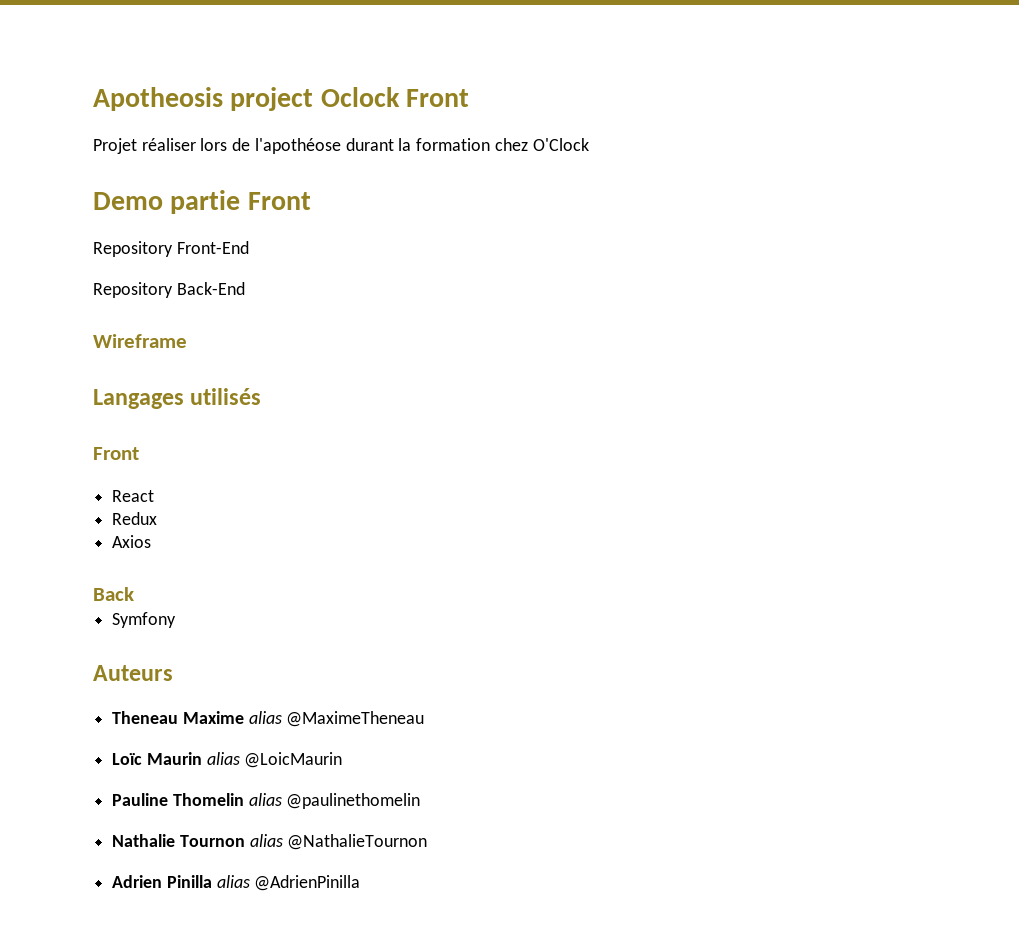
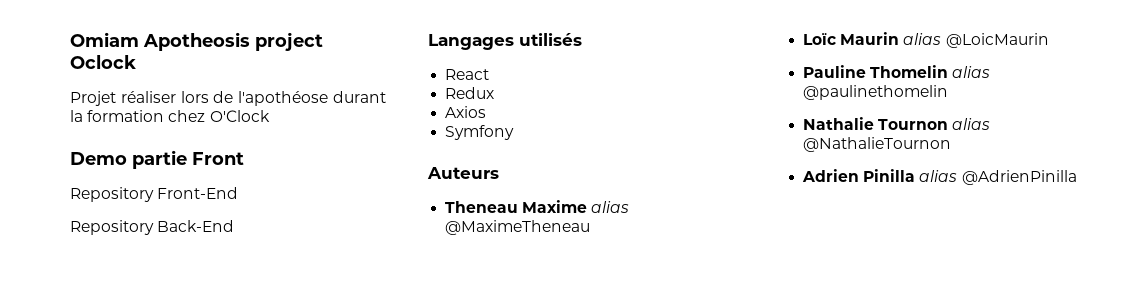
- Apotheosis project Oclock Front
+ Omiam Apotheosis project Oclock
- Wireframe
  Langages utilisés
- Front
- Back

